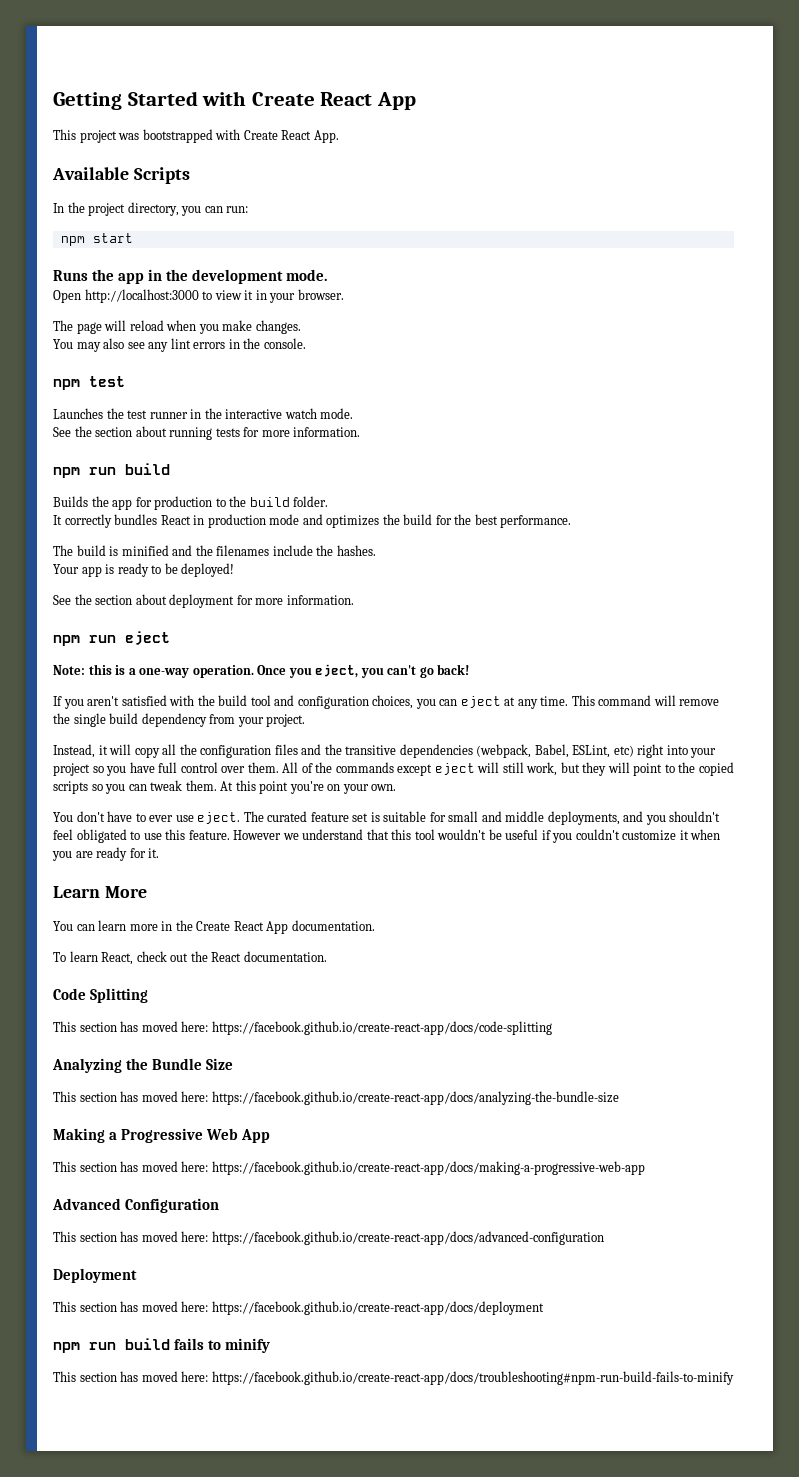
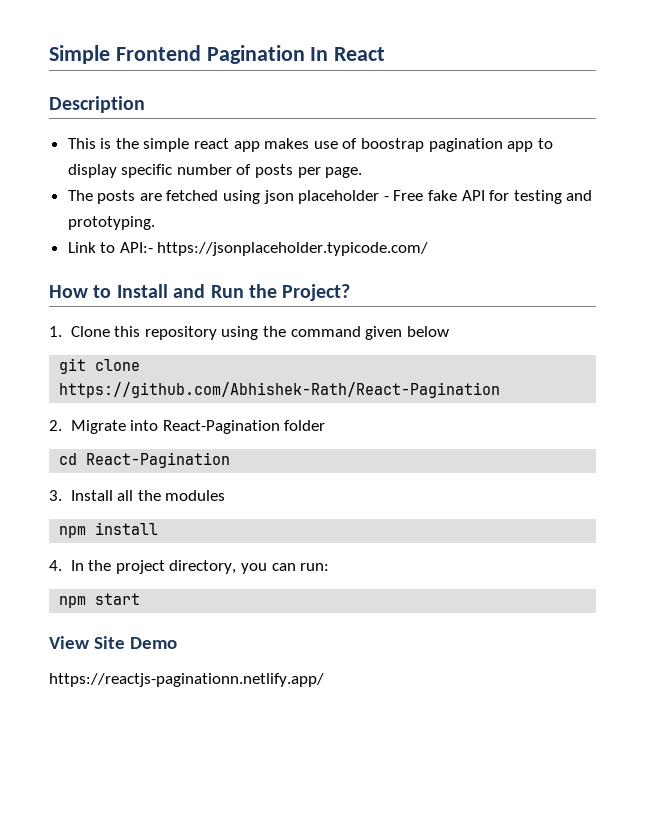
- Getting Started with Create React App
- This project was bootstrapped with Create React App.
- Available Scripts
- In the project directory, you can run:
+ Simple Frontend Pagination In React
+ Description
+ This is the simple react app makes use of boostrap pagination app to display specific number of posts per page.
+ The posts are fetched using json placeholder - Free fake API for testing and prototyping.
+ Link to API:- https://jsonplaceholder.typicode.com/
+ How to Install and Run the Project?
+ 1. Clone this repository using the command given below
+ git clone https://github.com/Abhishek-Rath/React-Pagination
+ 2. Migrate into React-Pagination folder
+ cd React-Pagination
+ 3. Install all the modules
+ npm install
+ 4. In the project directory, you can run:
- Runs the app in the development mode.
- Open http://localhost:3000 to view it in your browser.
- The page will reload when you make changes.
- You may also see any lint errors in the console.
- npm test
- Launches the test runner in the interactive watch mode.
- See the section about running tests for more information.
- npm run build
- Builds the app for production to the build folder.
- It correctly bundles React in production mode and optimizes the build for the best performance.
- The build is minified and the filenames include the hashes.
- Your app is ready to be deployed!
- See the section about deployment for more information.
- npm run eject
- Note: this is a one-way operation. Once you eject, you can't go back!
- If you aren't satisfied with the build tool and configuration choices, you can eject at any time. This command will remove the single build dependency from your project.
- Instead, it will copy all the configuration files and the transitive dependencies (webpack, Babel, ESLint, etc) right into your project so you have full control over them. All of the commands except eject will still work, but they will point to the copied scripts so you can tweak them. At this point you're on your own.
- You don't have to ever use eject. The curated feature set is suitable for small and middle deployments, and you shouldn't feel obligated to use this feature. However we understand that this tool wouldn't be useful if you couldn't customize it when you are ready for it.
- Learn More
- You can learn more in the Create React App documentation.
- To learn React, check out the React documentation.
- Code Splitting
- This section has moved here: https://facebook.github.io/create-react-app/docs/code-splitting
- Analyzing the Bundle Size
- This section has moved here: https://facebook.github.io/create-react-app/docs/analyzing-the-bundle-size
- Making a Progressive Web App
- This section has moved here: https://facebook.github.io/create-react-app/docs/making-a-progressive-web-app
- Advanced Configuration
- This section has moved here: https://facebook.github.io/create-react-app/docs/advanced-configuration
- Deployment
- This section has moved here: https://facebook.github.io/create-react-app/docs/deployment
- npm run build fails to minify
- This section has moved here: https://facebook.github.io/create-react-app/docs/troubleshooting#npm-run-build-fails-to-minify
+ View Site Demo
+ https://reactjs-paginationn.netlify.app/

